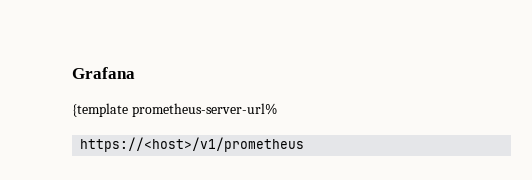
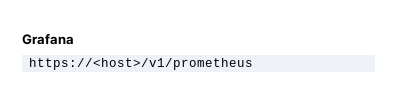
- {template prometheus-server-url%

